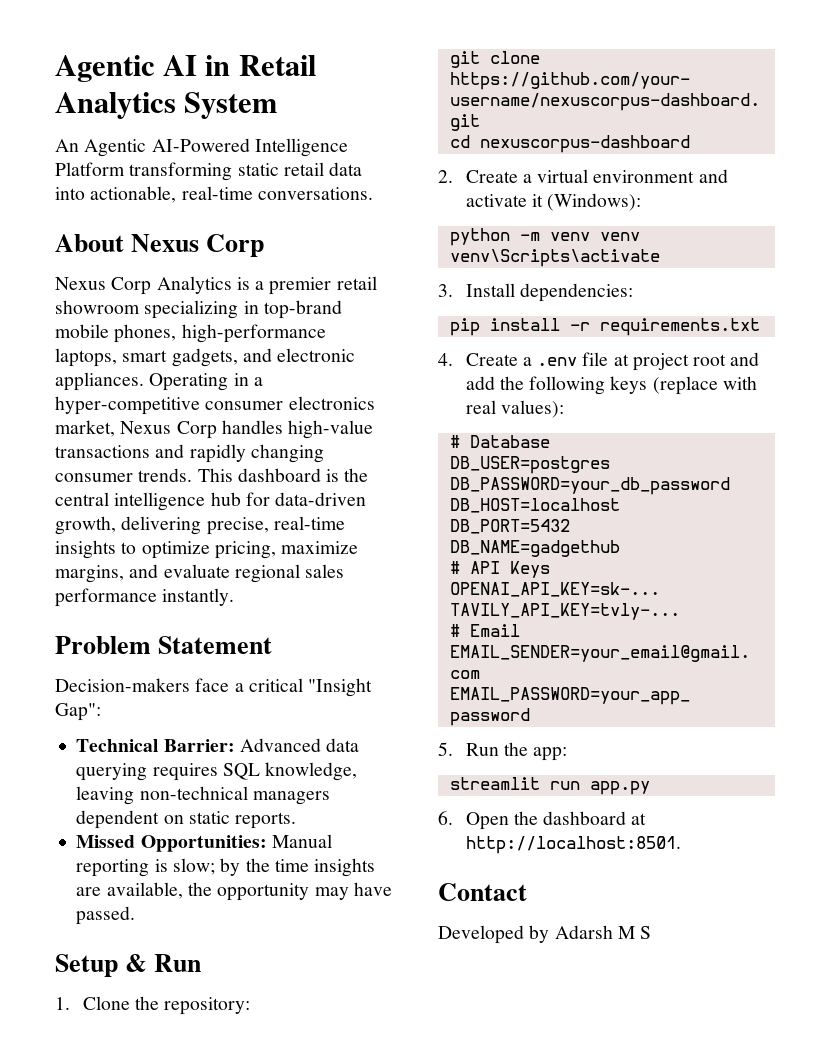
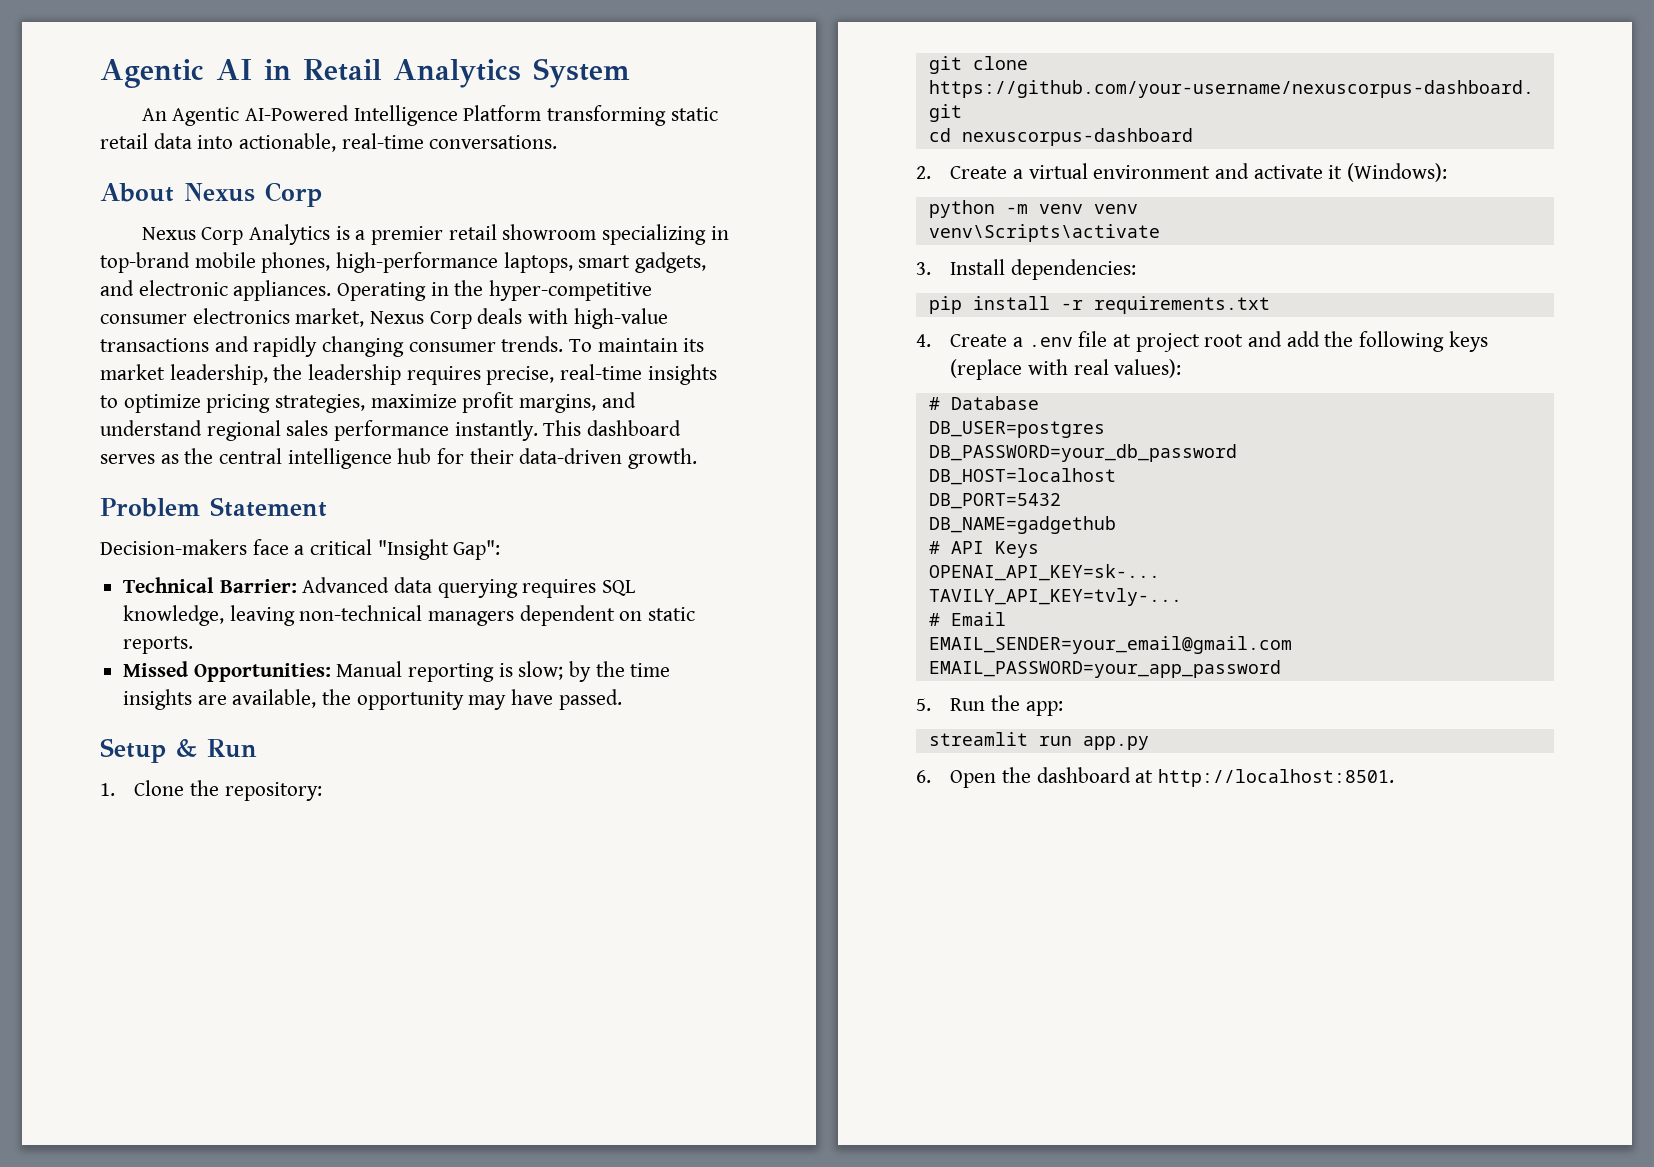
- Operating in a hyper-competitive consumer electronics market, Nexus Corp handles high-value transactions and rapidly changing consumer trends.
+ Operating in the hyper-competitive consumer electronics market, Nexus Corp deals with high-value transactions and rapidly changing consumer trends.
- This dashboard is the central intelligence hub for data-driven growth, delivering precise, real-time insights to optimize pricing, maximize margins, and evaluate regional sales performance instantly.
+ To maintain its market leadership, the leadership requires precise, real-time insights to optimize pricing strategies, maximize profit margins, and understand regional sales performance instantly. This dashboard serves as the central intelligence hub for their data-driven growth.
- Contact
- Developed by Adarsh M S

